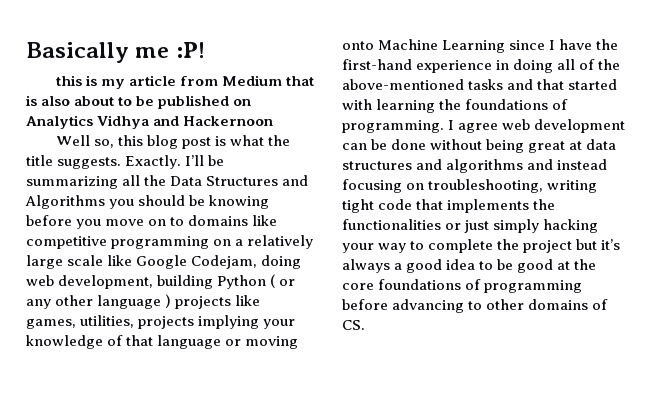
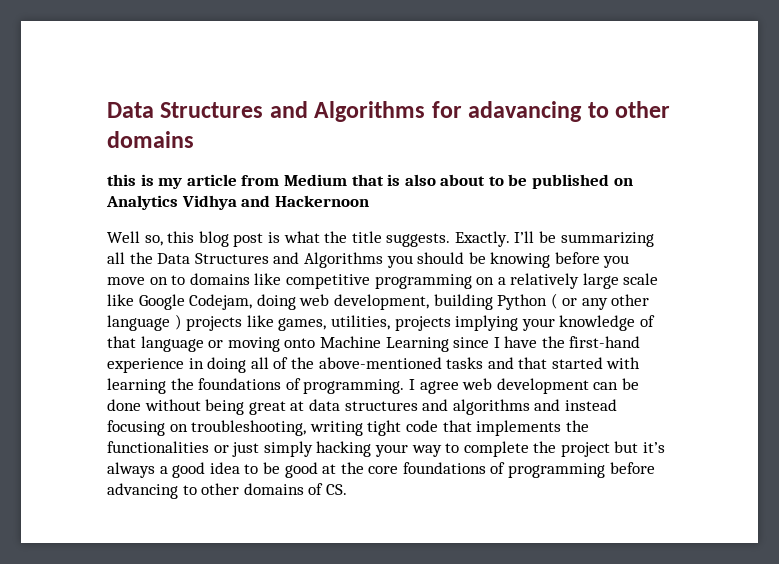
- Basically me :P!
+ Data Structures and Algorithms for adavancing to other domains

